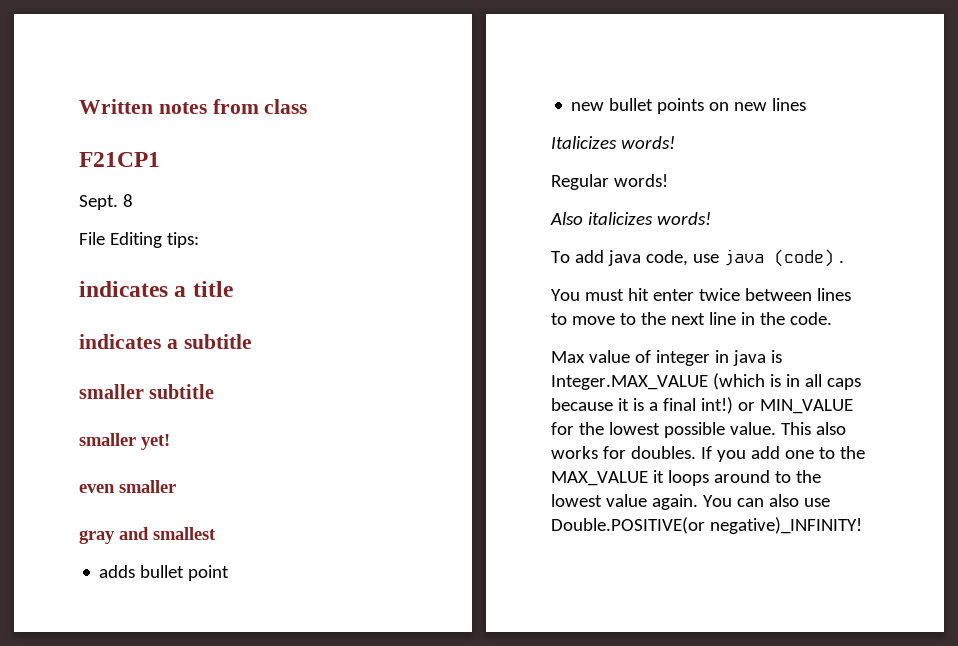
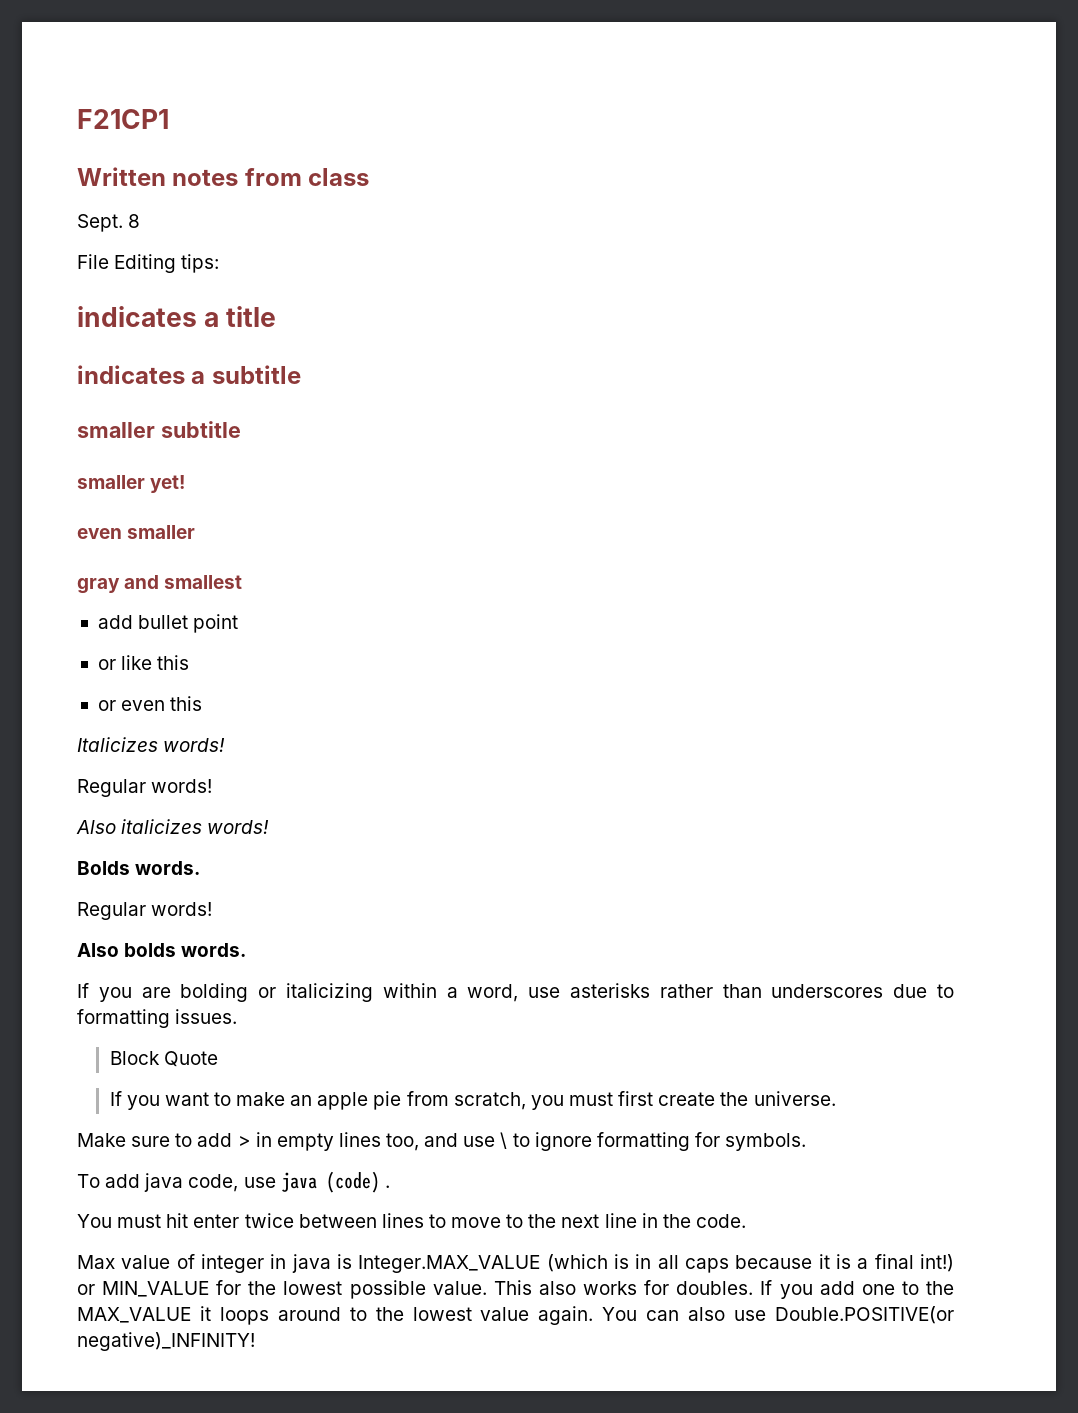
+ F21CP1
- F21CP1
- adds bullet point
+ add bullet point
- new bullet points on new lines
+ or like this
+ or even this
+ Bolds words.
+ Regular words!
+ Also bolds words.
+ If you are bolding or italicizing within a word, use asterisks rather than underscores due to formatting issues.
+ Block Quote
+ If you want to make an apple pie from scratch, you must first create the universe.
+ Make sure to add > in empty lines too, and use \ to ignore formatting for symbols.

